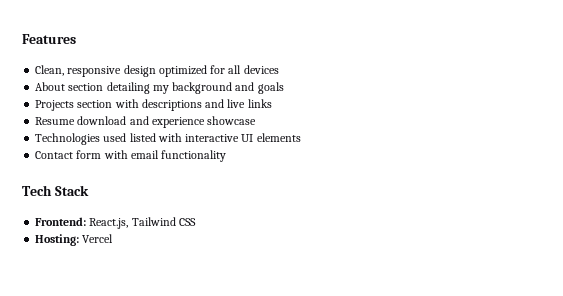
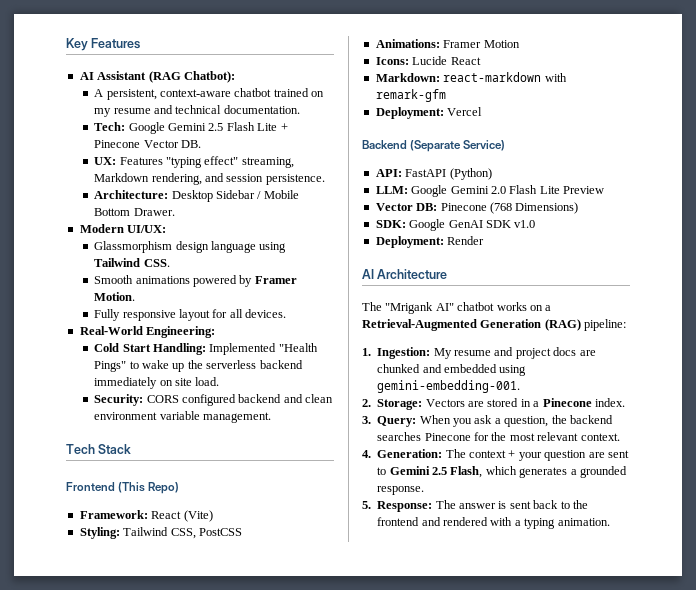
- Features
+ Key Features
- Clean, responsive design optimized for all devices
- About section detailing my background and goals
- Projects section with descriptions and live links
- Resume download and experience showcase
- Technologies used listed with interactive UI elements
- Contact form with email functionality
+ AI Assistant (RAG Chatbot):
+ A persistent, context-aware chatbot trained on my resume and technical documentation.
+ Tech: Google Gemini 2.5 Flash Lite + Pinecone Vector DB.
+ UX: Features "typing effect" streaming, Markdown rendering, and session persistence.
+ Architecture: Desktop Sidebar / Mobile Bottom Drawer.
+ Modern UI/UX:
+ Glassmorphism design language using Tailwind CSS.
+ Smooth animations powered by Framer Motion.
+ Fully responsive layout for all devices.
+ Real-World Engineering:
+ Cold Start Handling: Implemented "Health Pings" to wake up the serverless backend immediately on site load.
+ Security: CORS configured backend and clean environment variable management.
  Tech Stack
- Frontend: React.js, Tailwind CSS
- Hosting: Vercel
+ Frontend (This Repo)
+ Framework: React (Vite)
+ Styling: Tailwind CSS, PostCSS
+ Animations: Framer Motion
+ Icons: Lucide React
+ Markdown: react-markdown with remark-gfm
+ Deployment: Vercel
+ Backend (Separate Service)
+ API: FastAPI (Python)
+ LLM: Google Gemini 2.0 Flash Lite Preview
+ Vector DB: Pinecone (768 Dimensions)
+ SDK: Google GenAI SDK v1.0
+ Deployment: Render
+ AI Architecture
+ The "Mrigank AI" chatbot works on a Retrieval-Augmented Generation (RAG) pipeline:
+ 1. Ingestion: My resume and project docs are chunked and embedded using gemini-embedding-001.
+ 2. Storage: Vectors are stored in a Pinecone index.
+ 3. Query: When you ask a question, the backend searches Pinecone for the most relevant context.
+ 4. Generation: The context + your question are sent to Gemini 2.5 Flash, which generates a grounded response.
+ 5. Response: The answer is sent back to the frontend and rendered with a typing animation.

